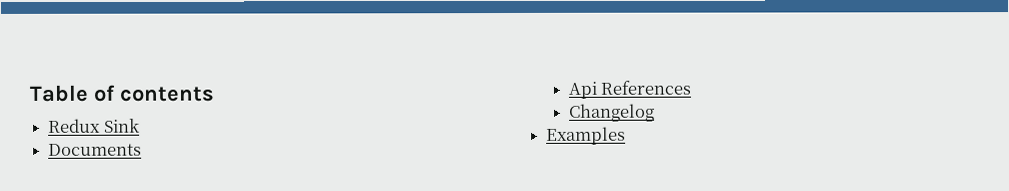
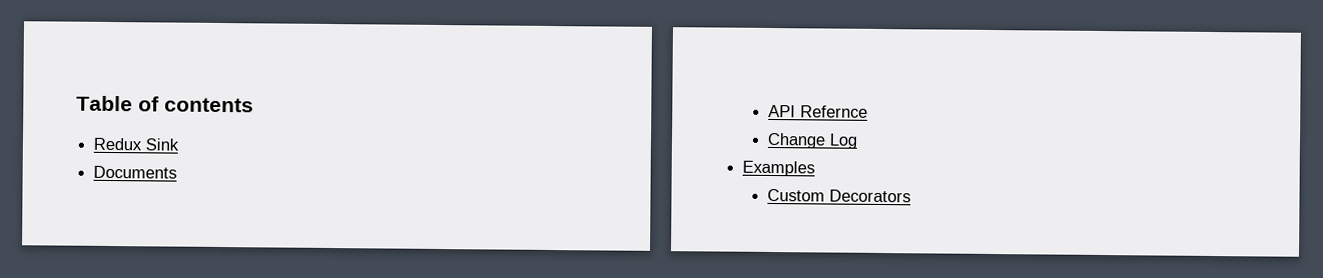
- Api References
- Changelog
+ API Refernce
+ Change Log
+ Custom Decorators

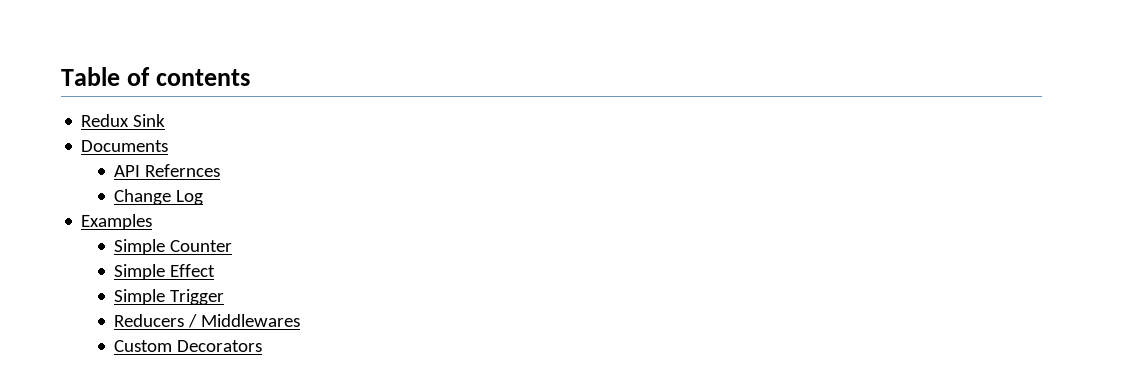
- API Refernce
+ API Refernces
+ Simple Counter
+ Simple Effect
+ Simple Trigger
+ Reducers / Middlewares

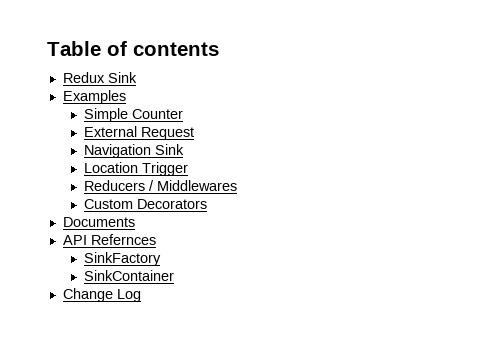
- Documents
- API Refernces
- Change Log
  Examples
  Simple Counter
- Simple Effect
- Simple Trigger
+ External Request
+ Navigation Sink
+ Location Trigger
+ Documents
+ API Refernces
+ SinkFactory
+ SinkContainer
+ Change Log

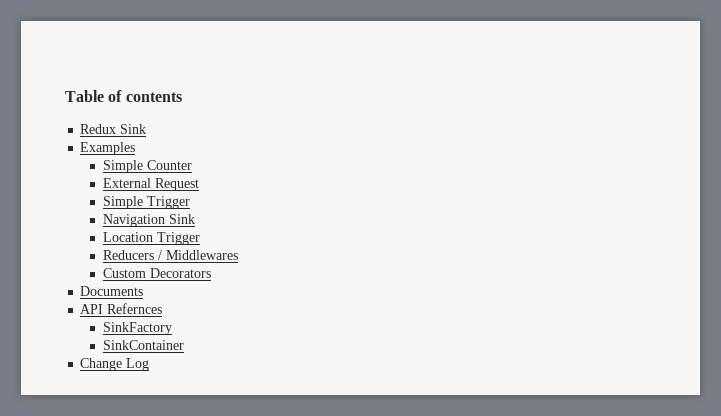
+ Simple Trigger

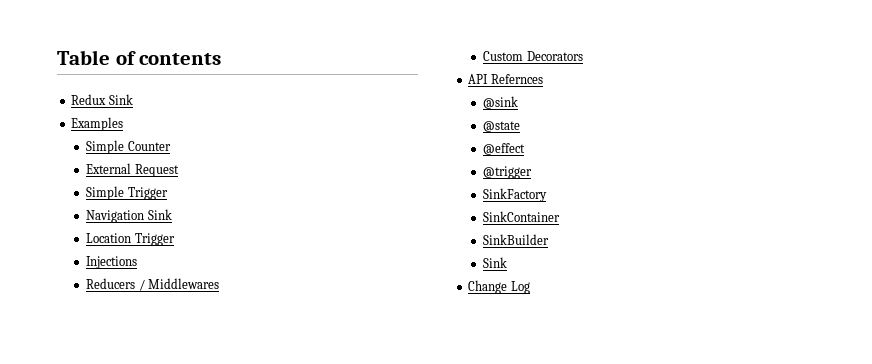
+ Injections
- Documents
+ @sink
+ @state
+ @effect
+ @trigger
+ SinkBuilder
+ Sink

